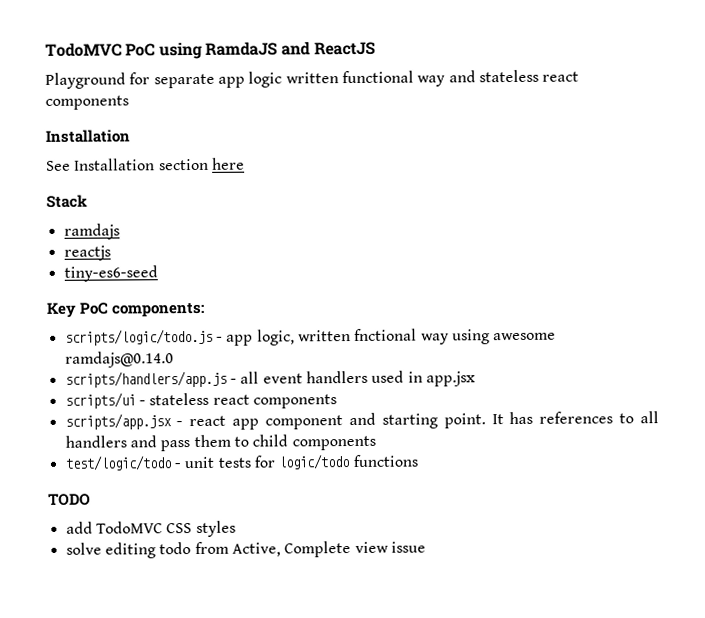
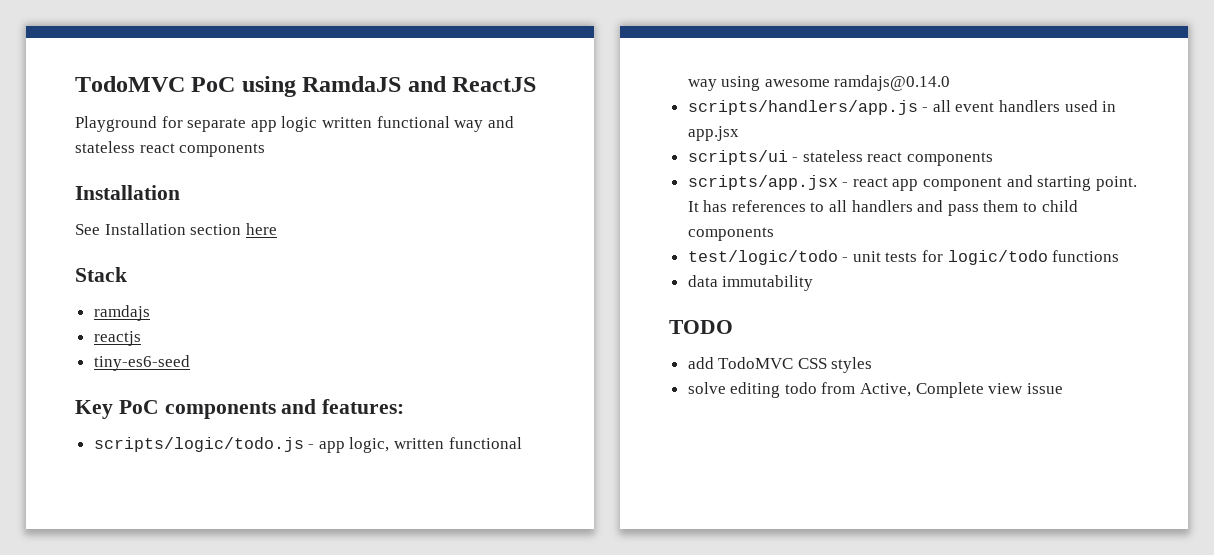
- Key PoC components:
+ Key PoC components and features:
- scripts/logic/todo.js - app logic, written fnctional way using awesome ramdajs@0.14.0
+ scripts/logic/todo.js - app logic, written functional way using awesome ramdajs@0.14.0
+ data immutability

